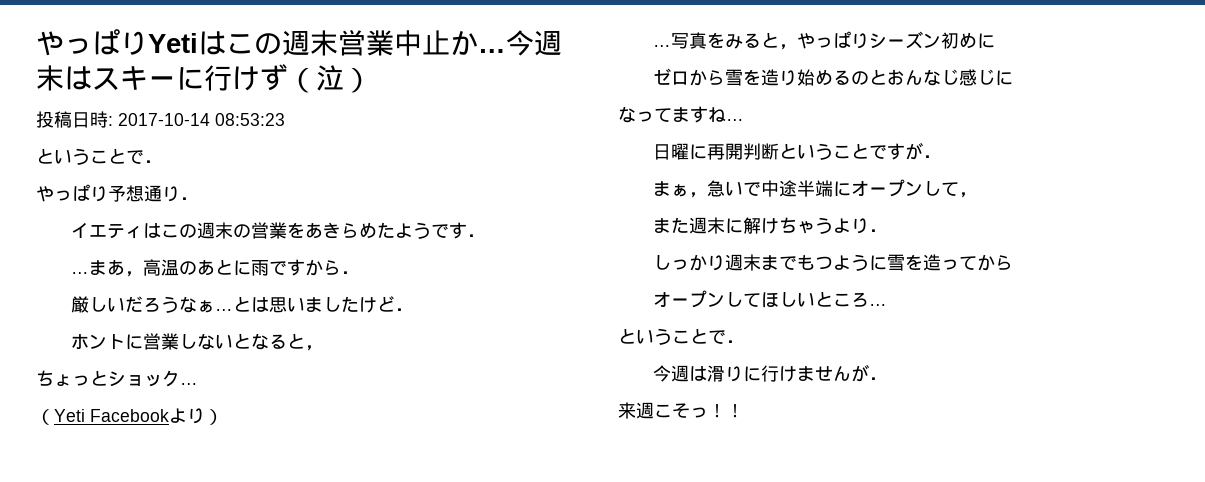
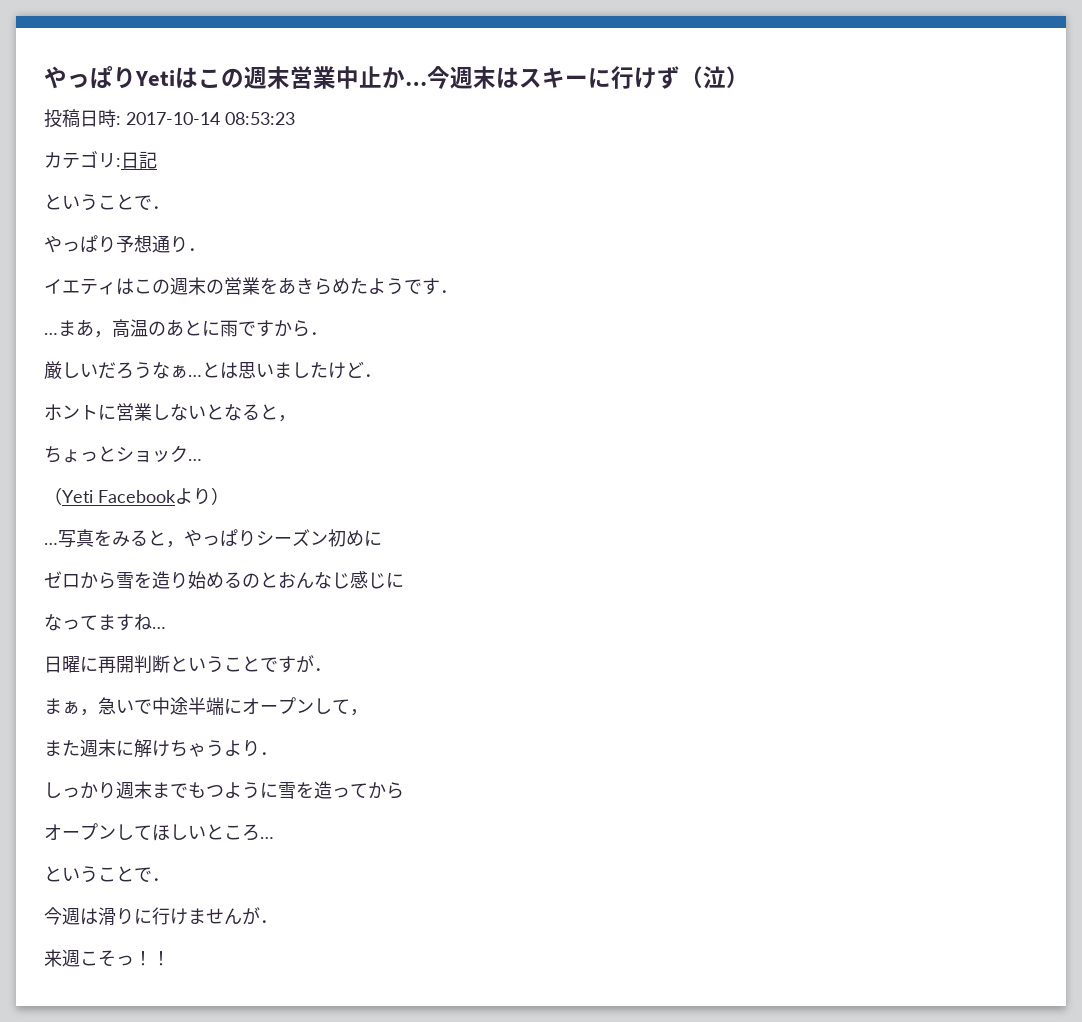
+ カテゴリ:日記

